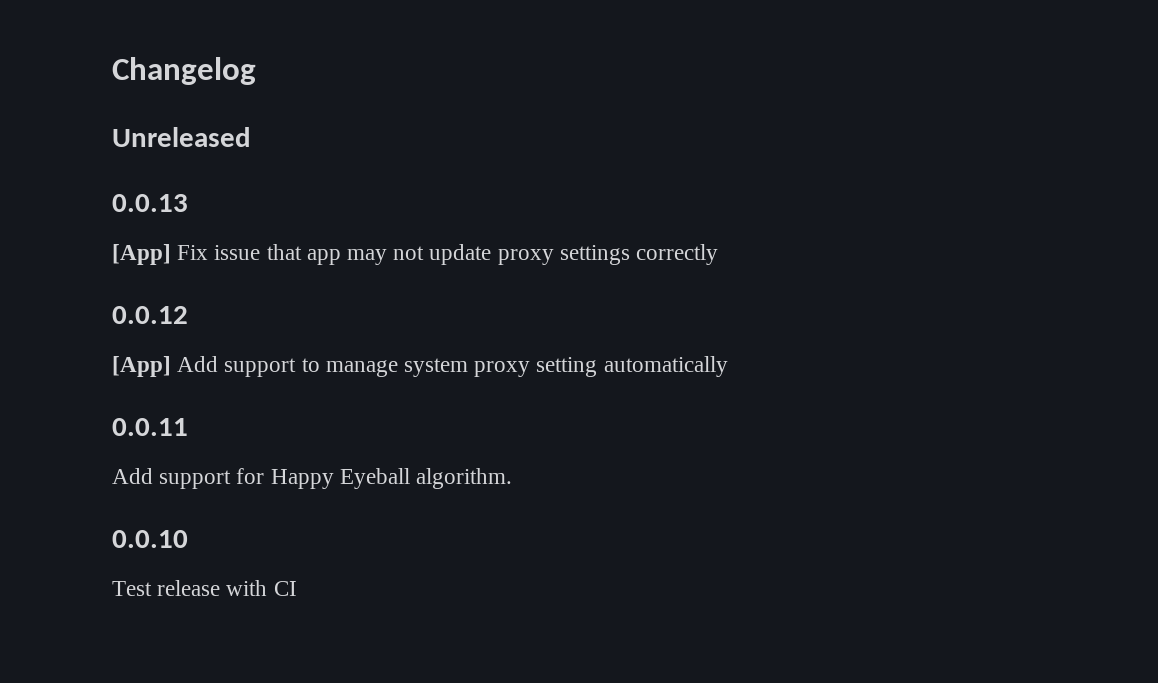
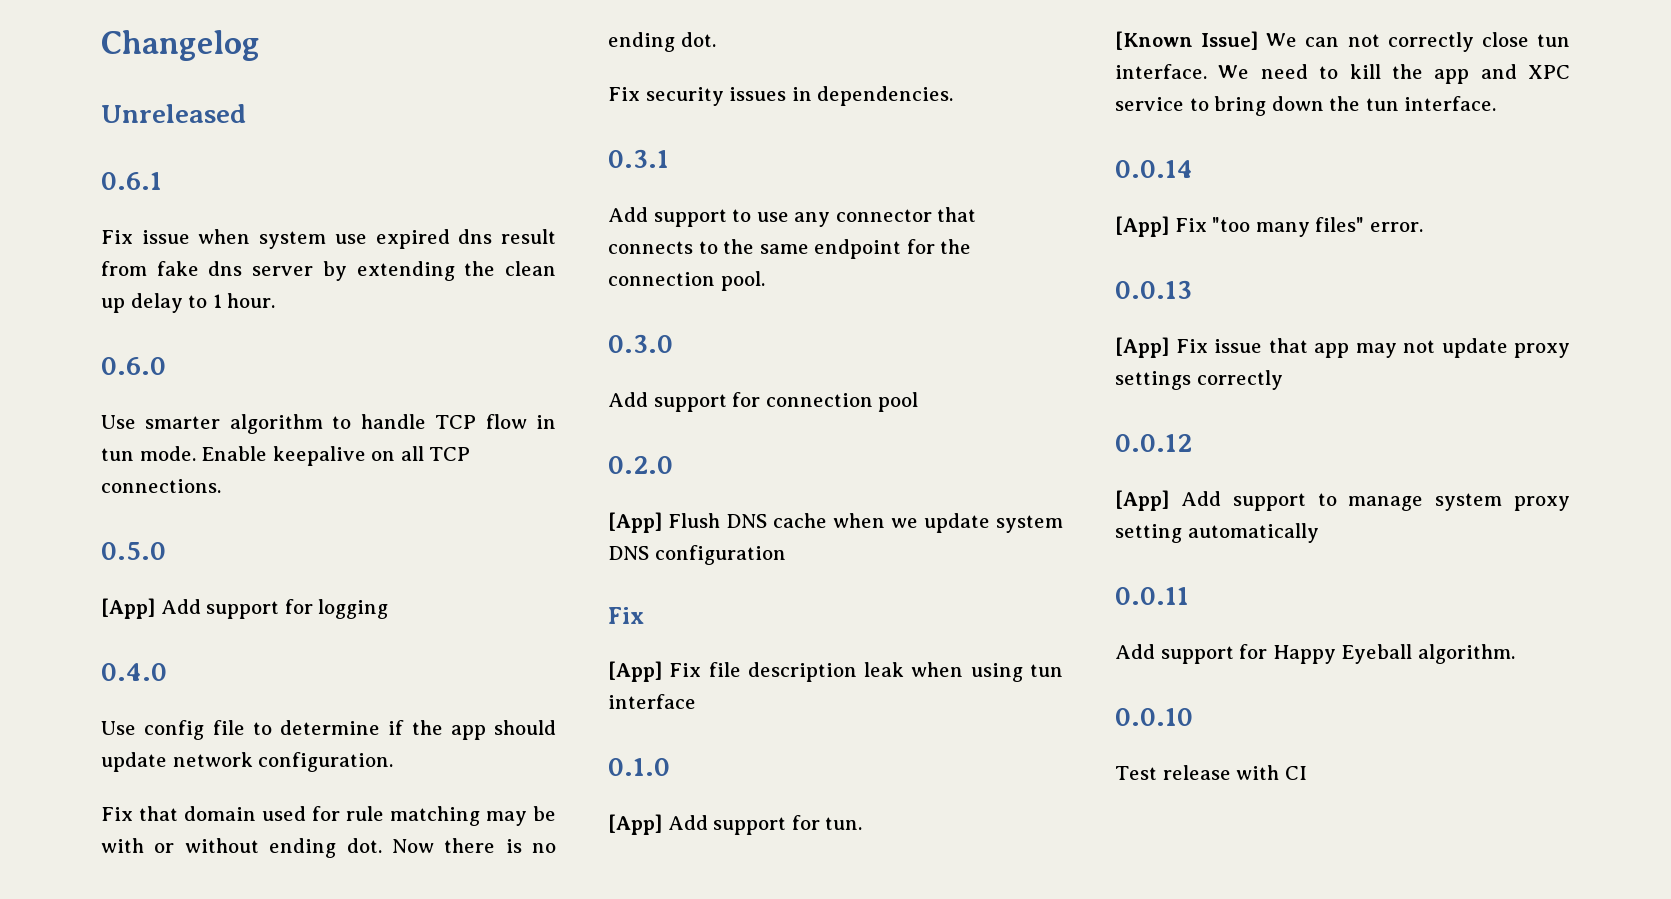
+ 0.6.1
+ Fix issue when system use expired dns result from fake dns server by extending the clean up delay to 1 hour.
+ 0.6.0
+ Use smarter algorithm to handle TCP flow in tun mode. Enable keepalive on all TCP connections.
+ 0.5.0
+ [App] Add support for logging
+ 0.4.0
+ Use config file to determine if the app should update network configuration.
+ Fix that domain used for rule matching may be with or without ending dot. Now there is no ending dot.
+ Fix security issues in dependencies.
+ 0.3.1
+ Add support to use any connector that connects to the same endpoint for the connection pool.
+ 0.3.0
+ Add support for connection pool
+ 0.2.0
+ [App] Flush DNS cache when we update system DNS configuration
+ Fix
+ [App] Fix file description leak when using tun interface
+ 0.1.0
+ [App] Add support for tun.
+ [Known Issue] We can not correctly close tun interface. We need to kill the app and XPC service to bring down the tun interface.
+ 0.0.14
+ [App] Fix "too many files" error.

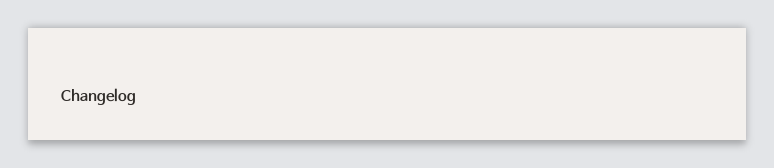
- Unreleased
- 0.6.1
- Fix issue when system use expired dns result from fake dns server by extending the clean up delay to 1 hour.
- 0.6.0
- Use smarter algorithm to handle TCP flow in tun mode. Enable keepalive on all TCP connections.
- 0.5.0
- [App] Add support for logging
- 0.4.0
- Use config file to determine if the app should update network configuration.
- Fix that domain used for rule matching may be with or without ending dot. Now there is no ending dot.
- Fix security issues in dependencies.
- 0.3.1
- Add support to use any connector that connects to the same endpoint for the connection pool.
- 0.3.0
- Add support for connection pool
- 0.2.0
- [App] Flush DNS cache when we update system DNS configuration
- Fix
- [App] Fix file description leak when using tun interface
- 0.1.0
- [App] Add support for tun.
- [Known Issue] We can not correctly close tun interface. We need to kill the app and XPC service to bring down the tun interface.
- 0.0.14
- [App] Fix "too many files" error.
- 0.0.13
- [App] Fix issue that app may not update proxy settings correctly
- 0.0.12
- [App] Add support to manage system proxy setting automatically
- 0.0.11
- Add support for Happy Eyeball algorithm.
- 0.0.10
- Test release with CI

